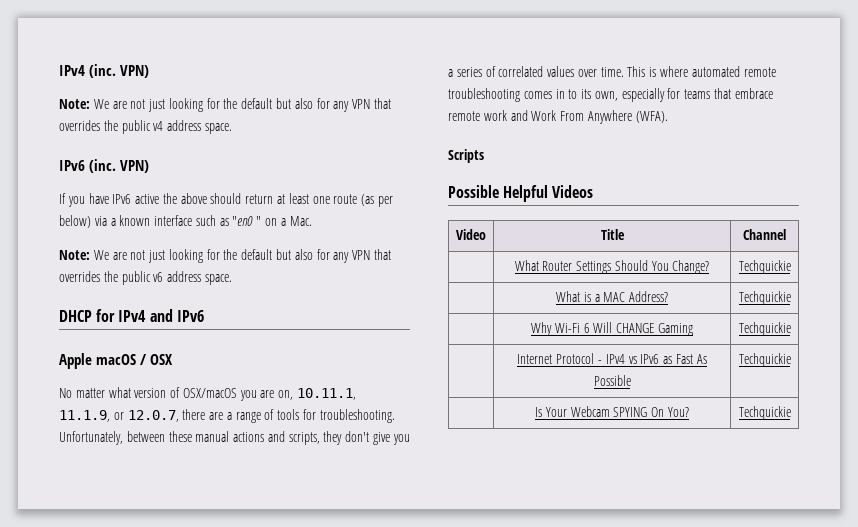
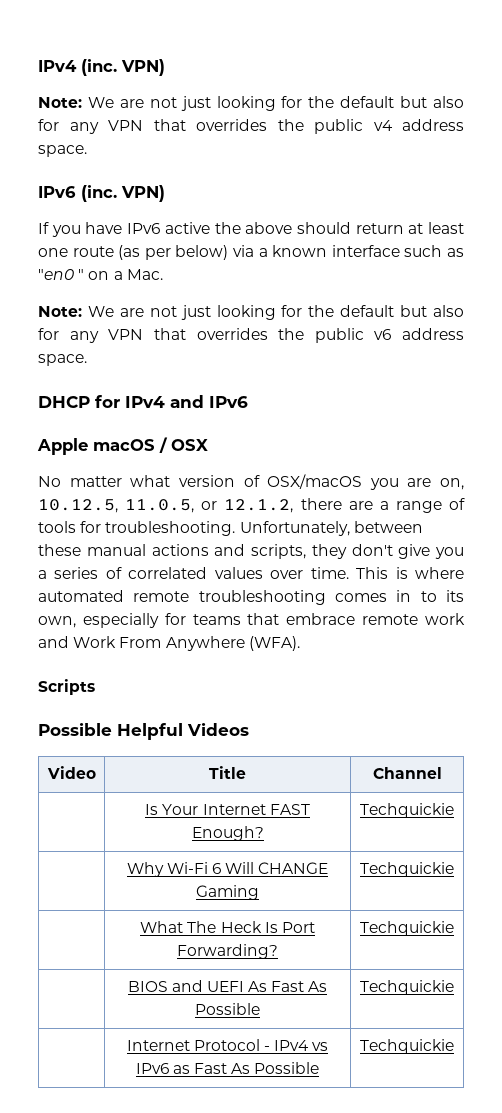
- No matter what version of OSX/macOS you are on, 10.11.1, 11.1.9, or 12.0.7, there are a range of tools for troubleshooting.
+ No matter what version of OSX/macOS you are on, 10.12.5, 11.0.5, or 12.1.2, there are a range of tools for troubleshooting.
- | What Router Settings Should You Change? | Techquickie
- | What is a MAC Address? | Techquickie
+ | Is Your Internet FAST Enough? | Techquickie
+ | What The Heck Is Port Forwarding? | Techquickie
+ | BIOS and UEFI As Fast As Possible | Techquickie
- | Is Your Webcam SPYING On You? | Techquickie

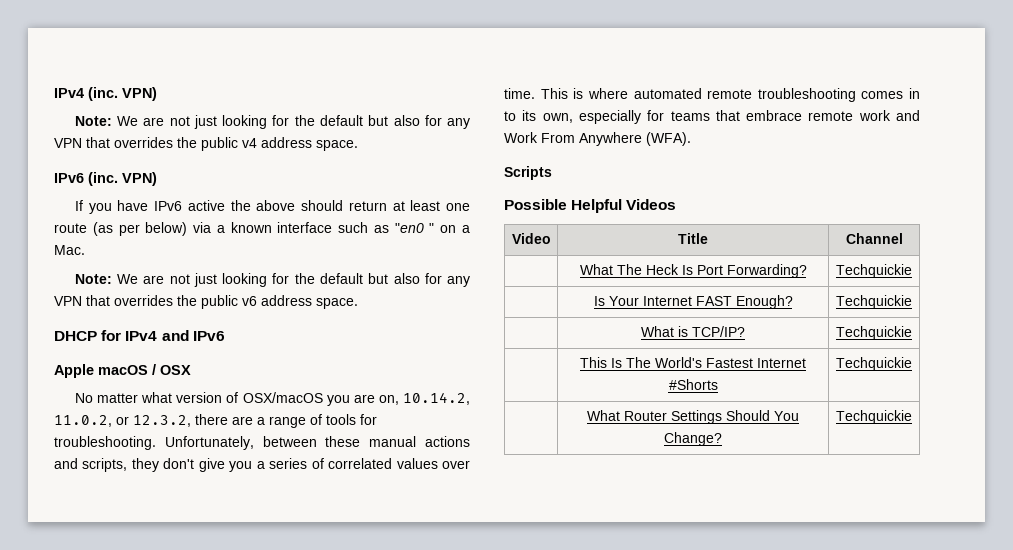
- No matter what version of OSX/macOS you are on, 10.12.5, 11.0.5, or 12.1.2, there are a range of tools for troubleshooting.
+ No matter what version of OSX/macOS you are on, 10.14.2, 11.0.2, or 12.3.2, there are a range of tools for troubleshooting.
- | Is Your Internet FAST Enough? | Techquickie
- | Why Wi-Fi 6 Will CHANGE Gaming | Techquickie
- | BIOS and UEFI As Fast As Possible | Techquickie
- | Internet Protocol - IPv4 vs IPv6 as Fast As Possible | Techquickie
+ | Is Your Internet FAST Enough? | Techquickie
+ | What is TCP/IP? | Techquickie
+ | This Is The World's Fastest Internet #Shorts | Techquickie
+ | What Router Settings Should You Change? | Techquickie

